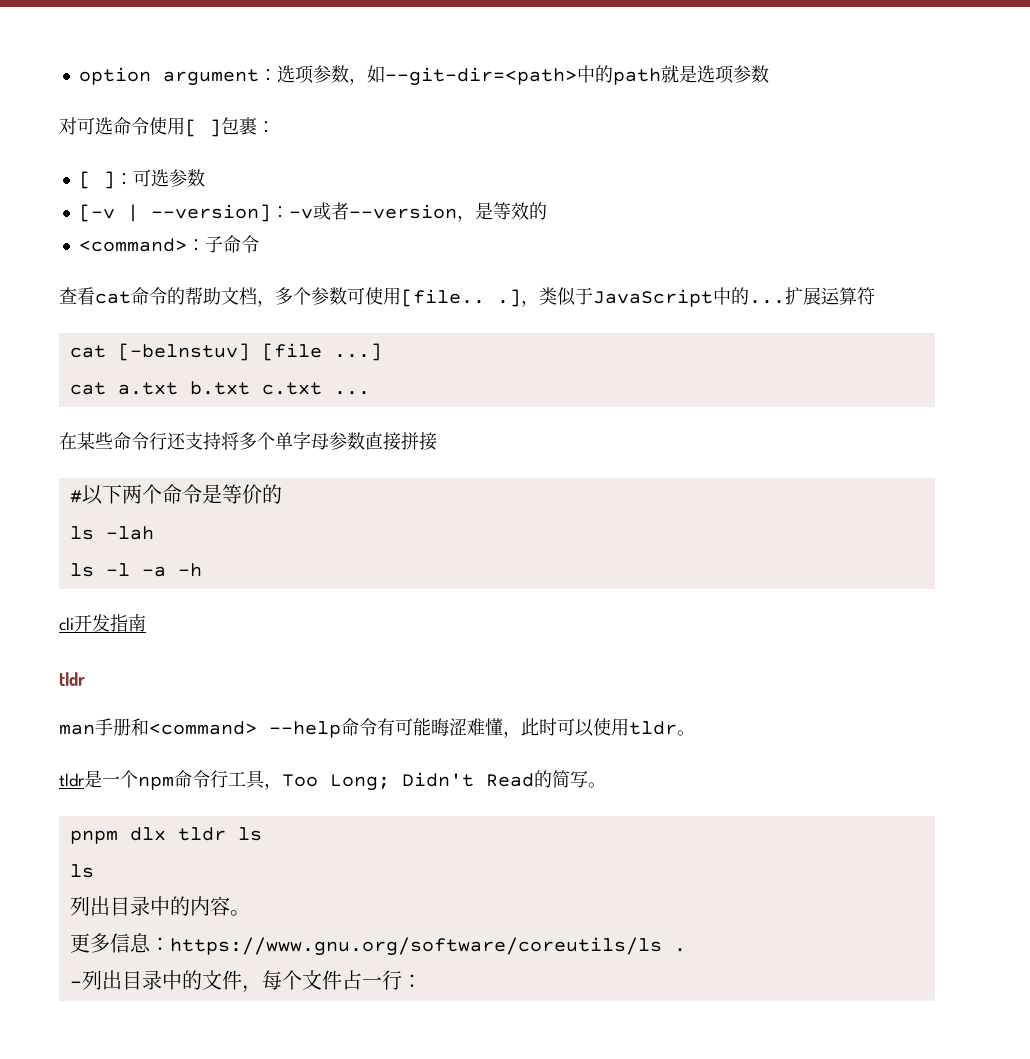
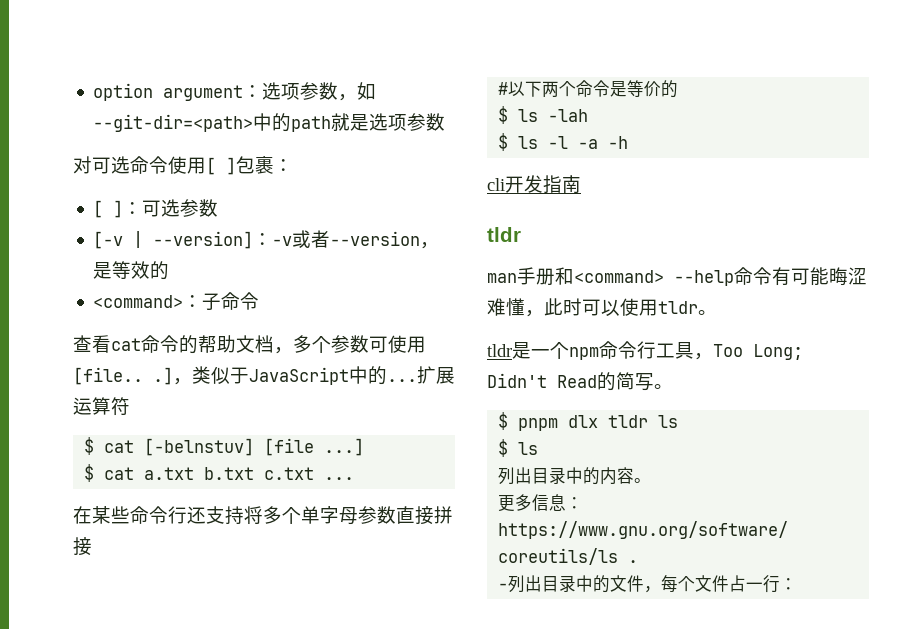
- cat [-belnstuv] [file ...]
+ $ cat [-belnstuv] [file ...]
- cat a.txt b.txt c.txt ...
+ $ cat a.txt b.txt c.txt ...
- ls -lah
+ $ ls -lah
- ls -l -a -h
+ $ ls -l -a -h
- pnpm dlx tldr ls
- ls
+ $ pnpm dlx tldr ls
+ $ ls

